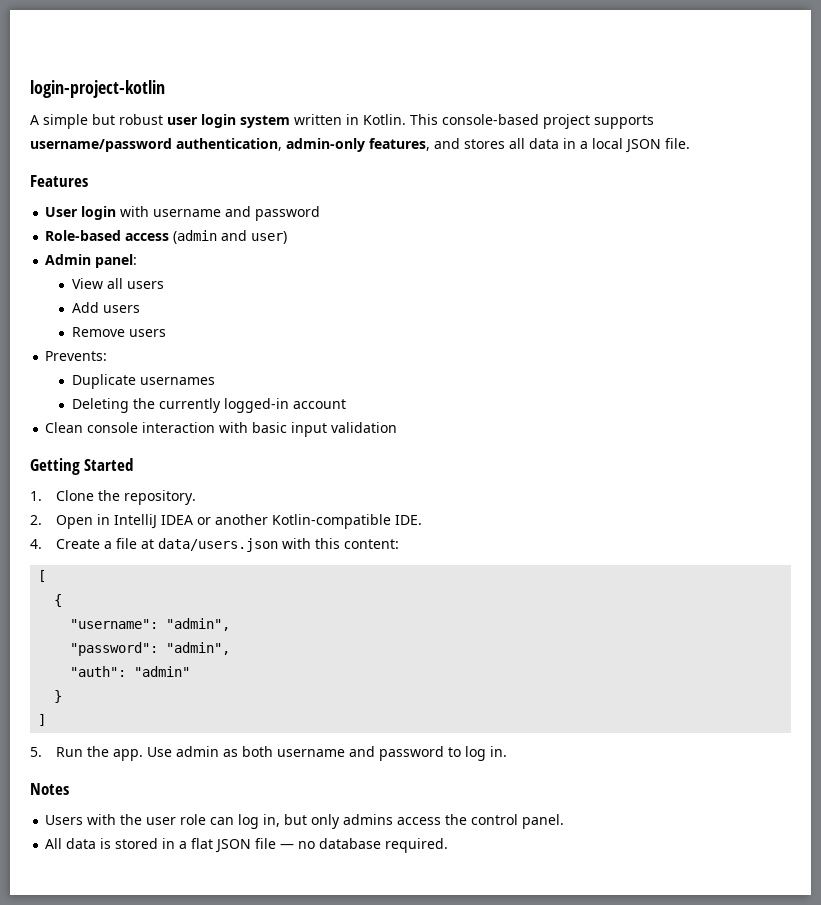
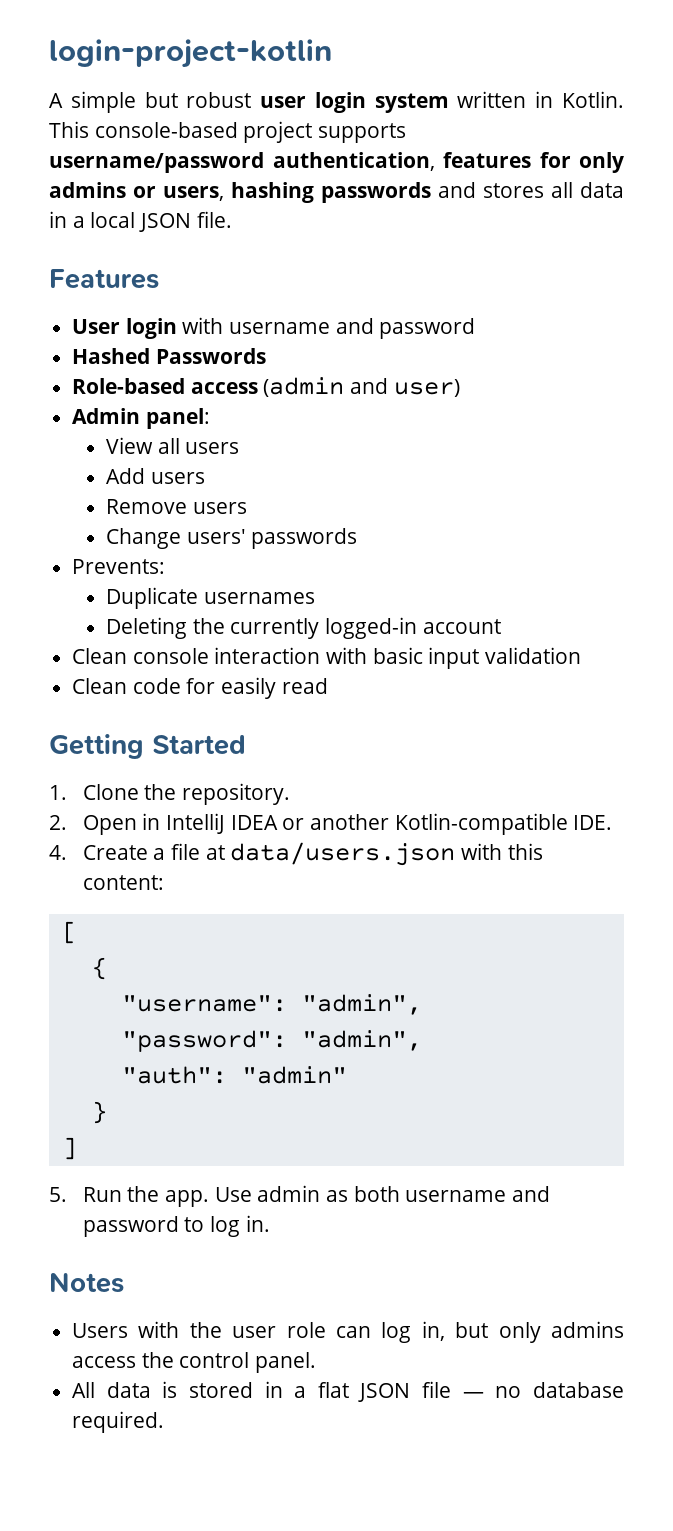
- This console-based project supports username/password authentication, admin-only features, and stores all data in a local JSON file.
+ This console-based project supports username/password authentication, features for only admins or users, hashing passwords and stores all data in a local JSON file.
+ Hashed Passwords
+ Change users' passwords
+ Clean code for easily read

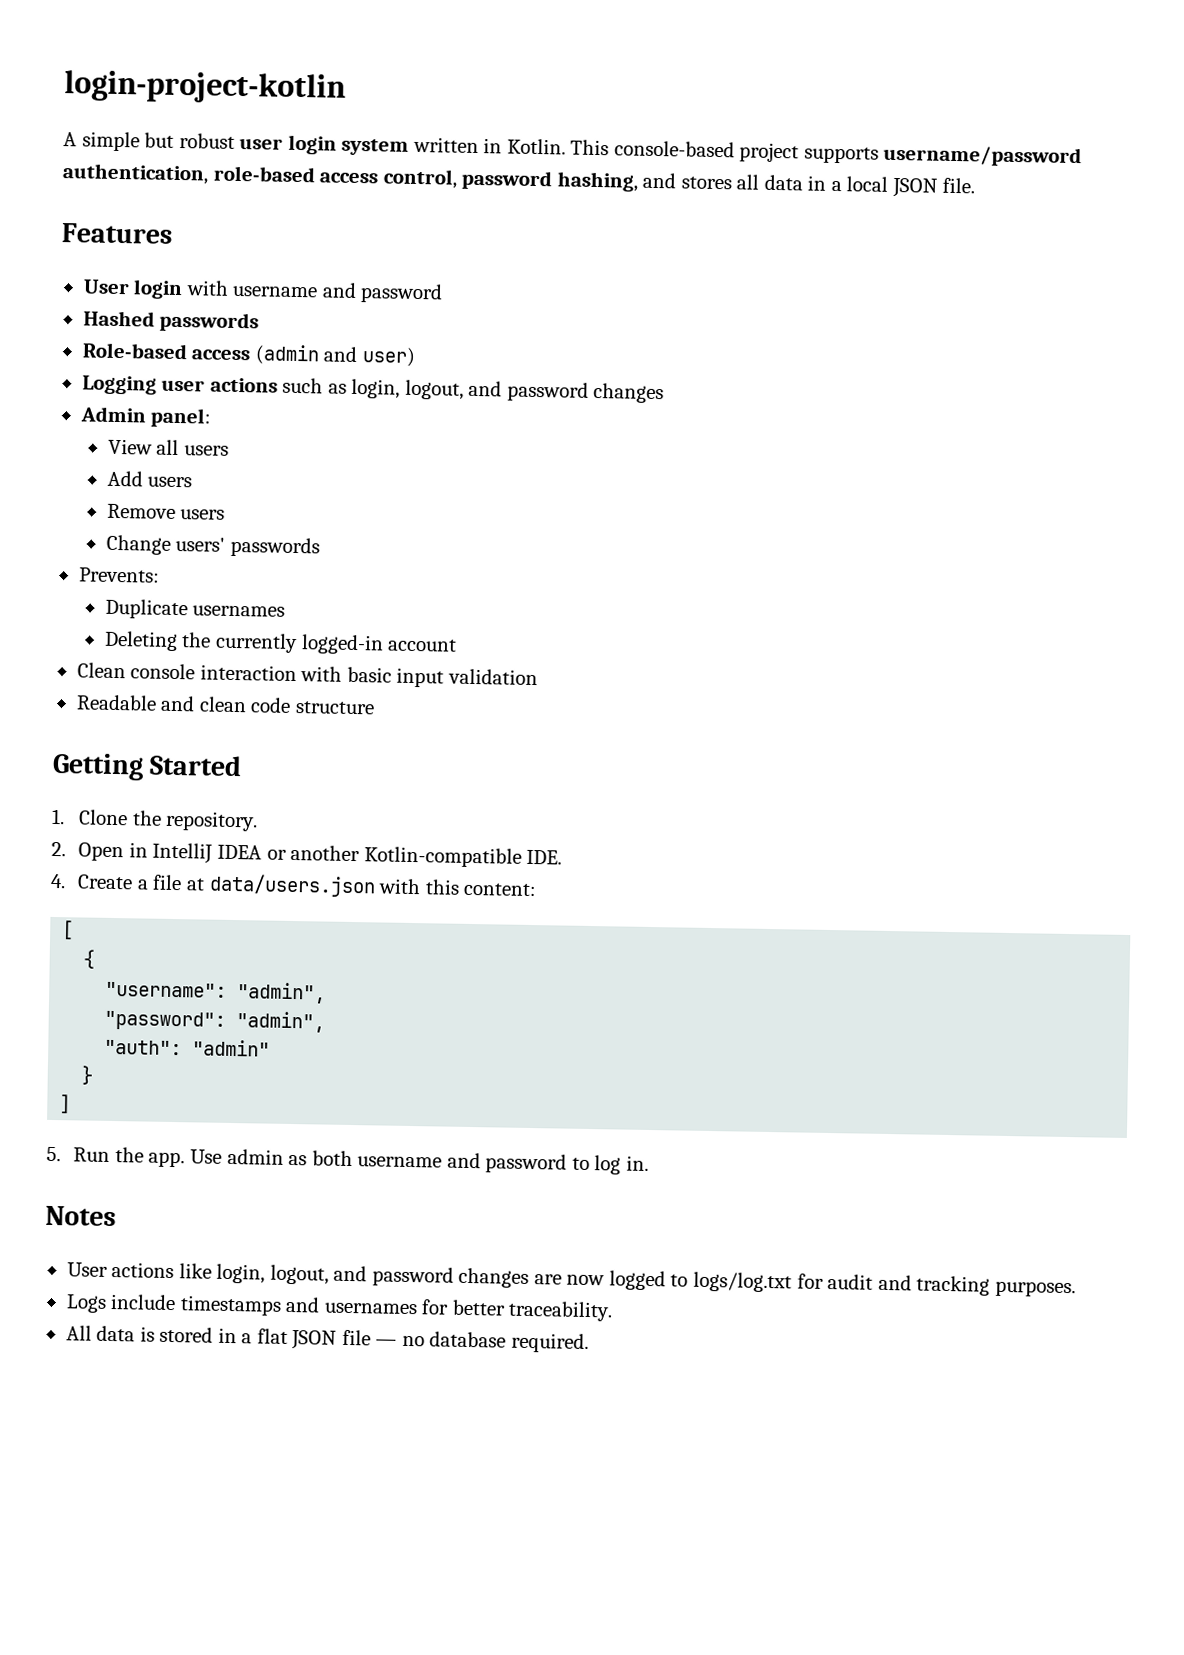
- This console-based project supports username/password authentication, features for only admins or users, hashing passwords and stores all data in a local JSON file.
+ This console-based project supports username/password authentication, role-based access control, password hashing, and stores all data in a local JSON file.
- Hashed Passwords
+ Hashed passwords
+ Logging user actions such as login, logout, and password changes
- Clean code for easily read
+ Readable and clean code structure
- Users with the user role can log in, but only admins access the control panel.
+ User actions like login, logout, and password changes are now logged to logs/log.txt for audit and tracking purposes.
+ Logs include timestamps and usernames for better traceability.

